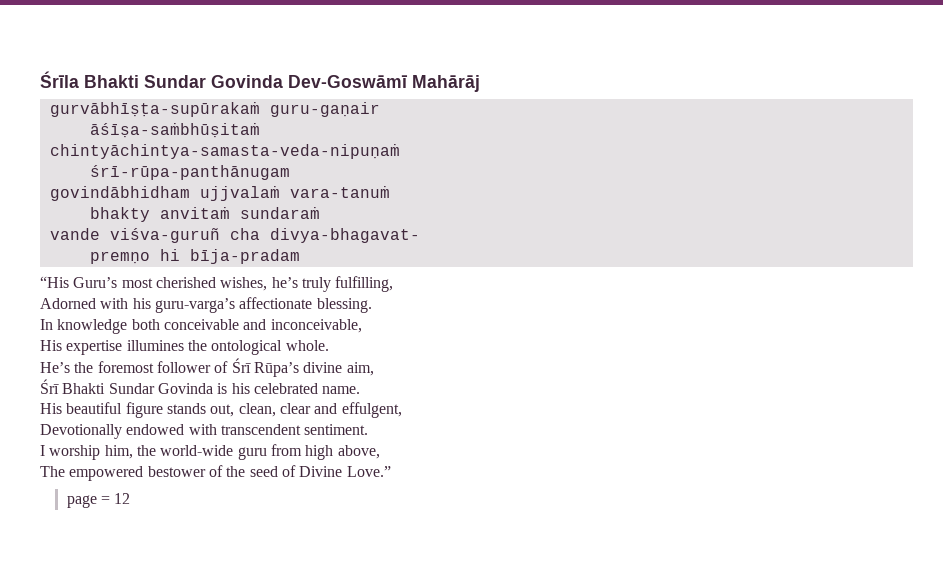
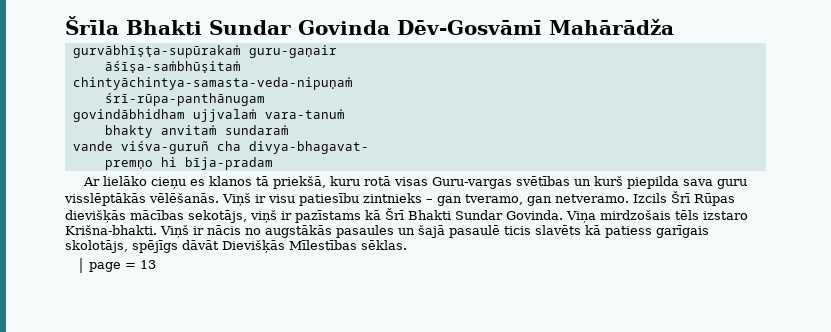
- Śrīla Bhakti Sundar Govinda Dev-Goswāmī Mahārāj
+ Šrīla Bhakti Sundar Govinda Dēv-Gosvāmī Mahārādža
- “His Guru’s most cherished wishes, he’s truly fulfilling,
- Adorned with his guru-varga’s affectionate blessing.
- In knowledge both conceivable and inconceivable,
- His expertise illumines the ontological whole.
- He’s the foremost follower of Śrī Rūpa’s divine aim,
- Śrī Bhakti Sundar Govinda is his celebrated name.
- His beautiful figure stands out, clean, clear and effulgent,
- Devotionally endowed with transcendent sentiment.
- I worship him, the world-wide guru from high above,
- The empowered bestower of the seed of Divine Love.”
+ Ar lielāko cieņu es klanos tā priekšā, kuru rotā visas Guru-vargas svētības un kurš piepilda sava guru visslēptākās vēlēšanās. Viņš ir visu patiesību zintnieks – gan tveramo, gan netveramo. Izcils Šrī Rūpas dievišķās mācības sekotājs, viņš ir pazīstams kā Šrī Bhakti Sundar Govinda. Viņa mirdzošais tēls izstaro Krišna-bhakti. Viņš ir nācis no augstākās pasaules un šajā pasaulē ticis slavēts kā patiess garīgais skolotājs, spējīgs dāvāt Dievišķās Mīlestības sēklas.
- page = 12
+ page = 13

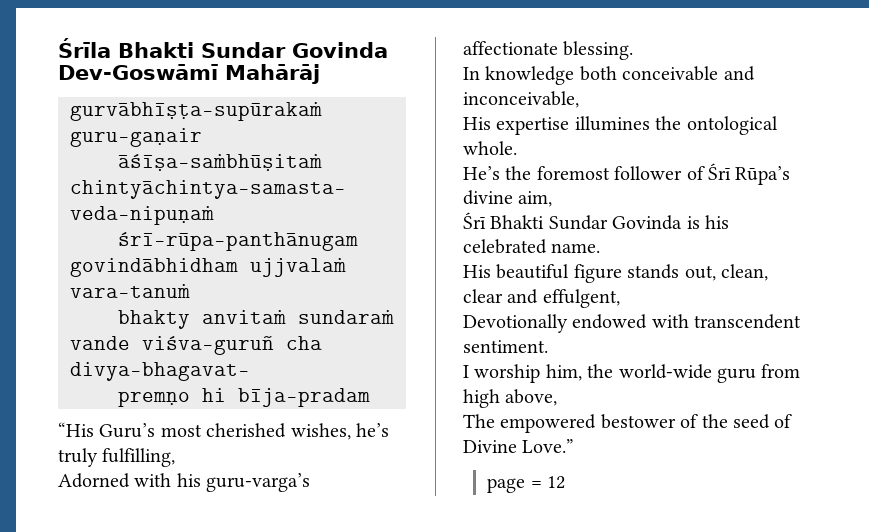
- Šrīla Bhakti Sundar Govinda Dēv-Gosvāmī Mahārādža
+ Śrīla Bhakti Sundar Govinda Dev-Goswāmī Mahārāj
- Ar lielāko cieņu es klanos tā priekšā, kuru rotā visas Guru-vargas svētības un kurš piepilda sava guru visslēptākās vēlēšanās. Viņš ir visu patiesību zintnieks – gan tveramo, gan netveramo. Izcils Šrī Rūpas dievišķās mācības sekotājs, viņš ir pazīstams kā Šrī Bhakti Sundar Govinda. Viņa mirdzošais tēls izstaro Krišna-bhakti. Viņš ir nācis no augstākās pasaules un šajā pasaulē ticis slavēts kā patiess garīgais skolotājs, spējīgs dāvāt Dievišķās Mīlestības sēklas.
+ “His Guru’s most cherished wishes, he’s truly fulfilling,
+ Adorned with his guru-varga’s affectionate blessing.
+ In knowledge both conceivable and inconceivable,
+ His expertise illumines the ontological whole.
+ He’s the foremost follower of Śrī Rūpa’s divine aim,
+ Śrī Bhakti Sundar Govinda is his celebrated name.
+ His beautiful figure stands out, clean, clear and effulgent,
+ Devotionally endowed with transcendent sentiment.
+ I worship him, the world-wide guru from high above,
+ The empowered bestower of the seed of Divine Love.”
- page = 13
+ page = 12

